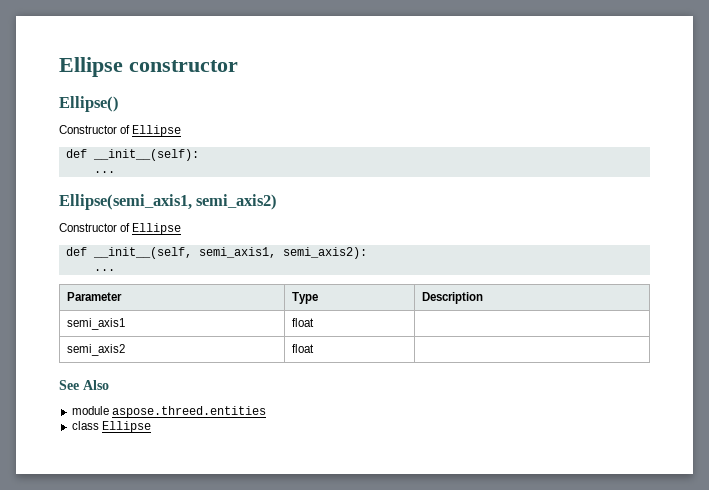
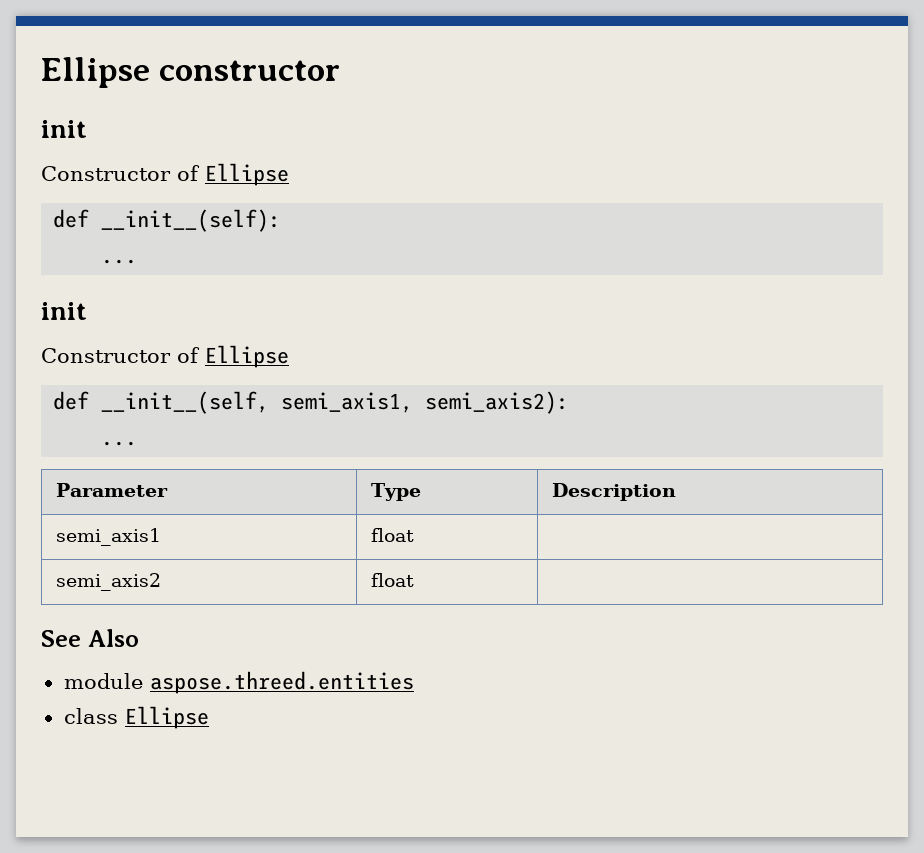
  Ellipse constructor
- Ellipse()
+ init
  def __init__(self):
  ...
- Ellipse(semi_axis1, semi_axis2)
+ init

